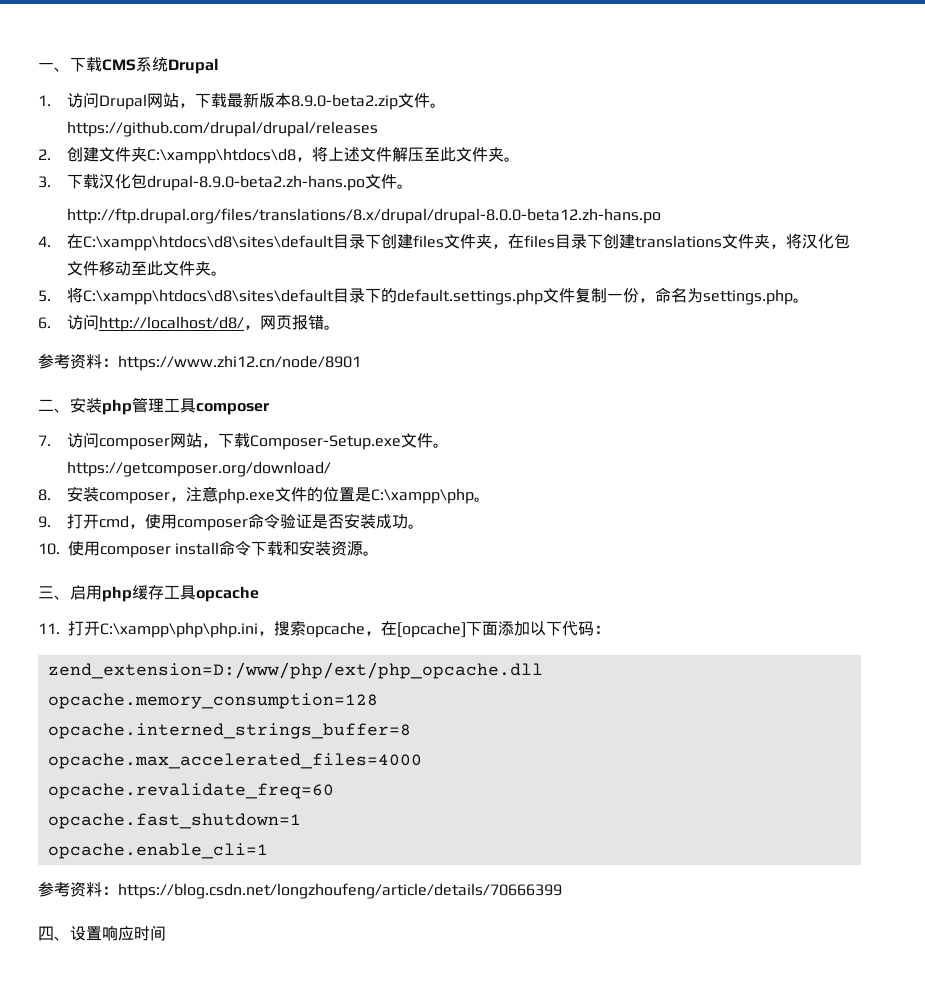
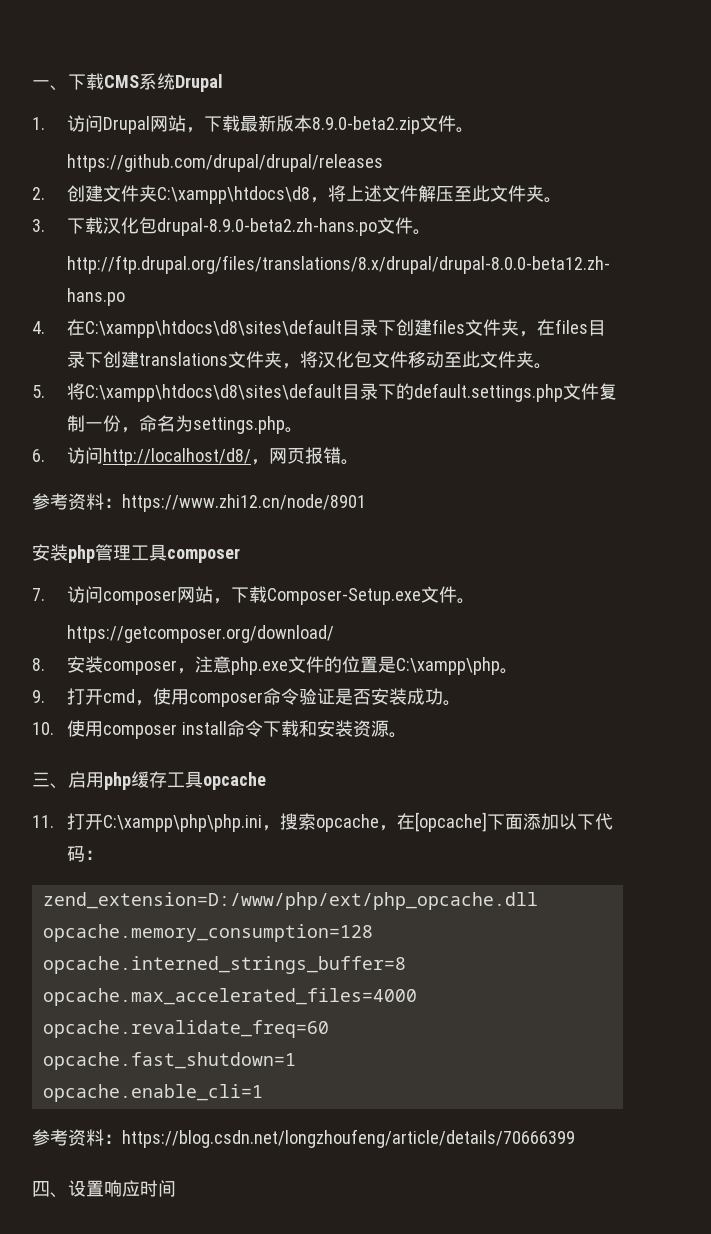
- 二、安装php管理工具composer
+ 安装php管理工具composer

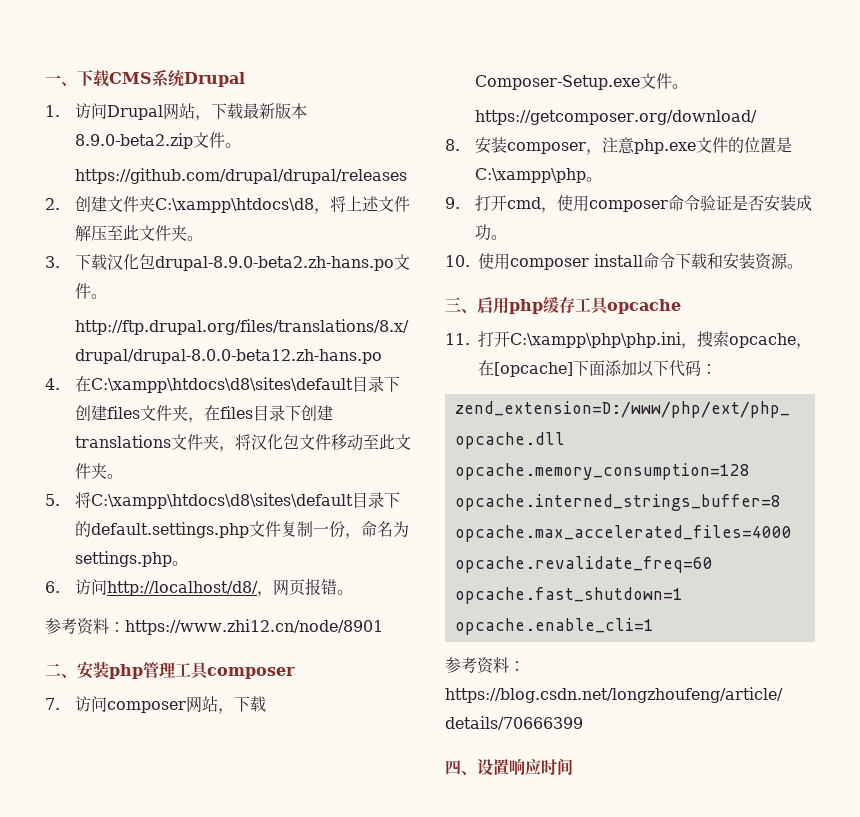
- 安装php管理工具composer
+ 二、安装php管理工具composer

